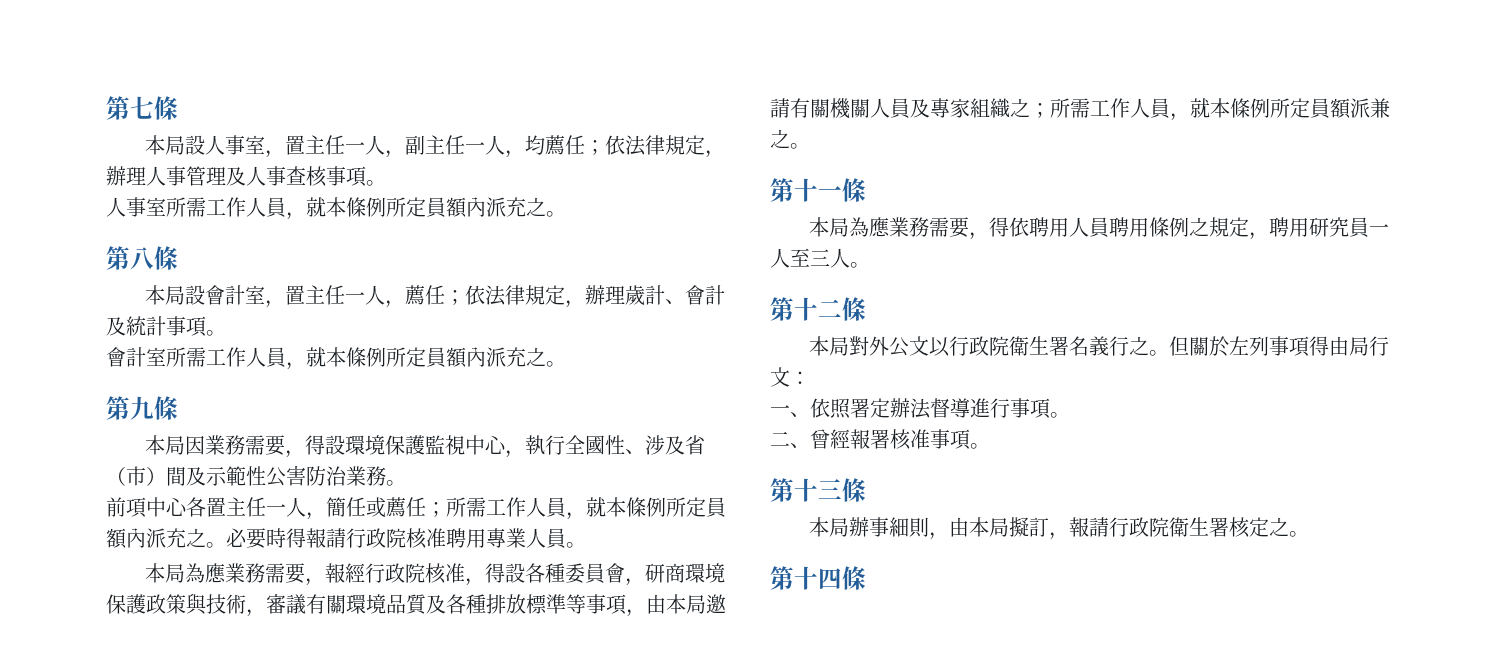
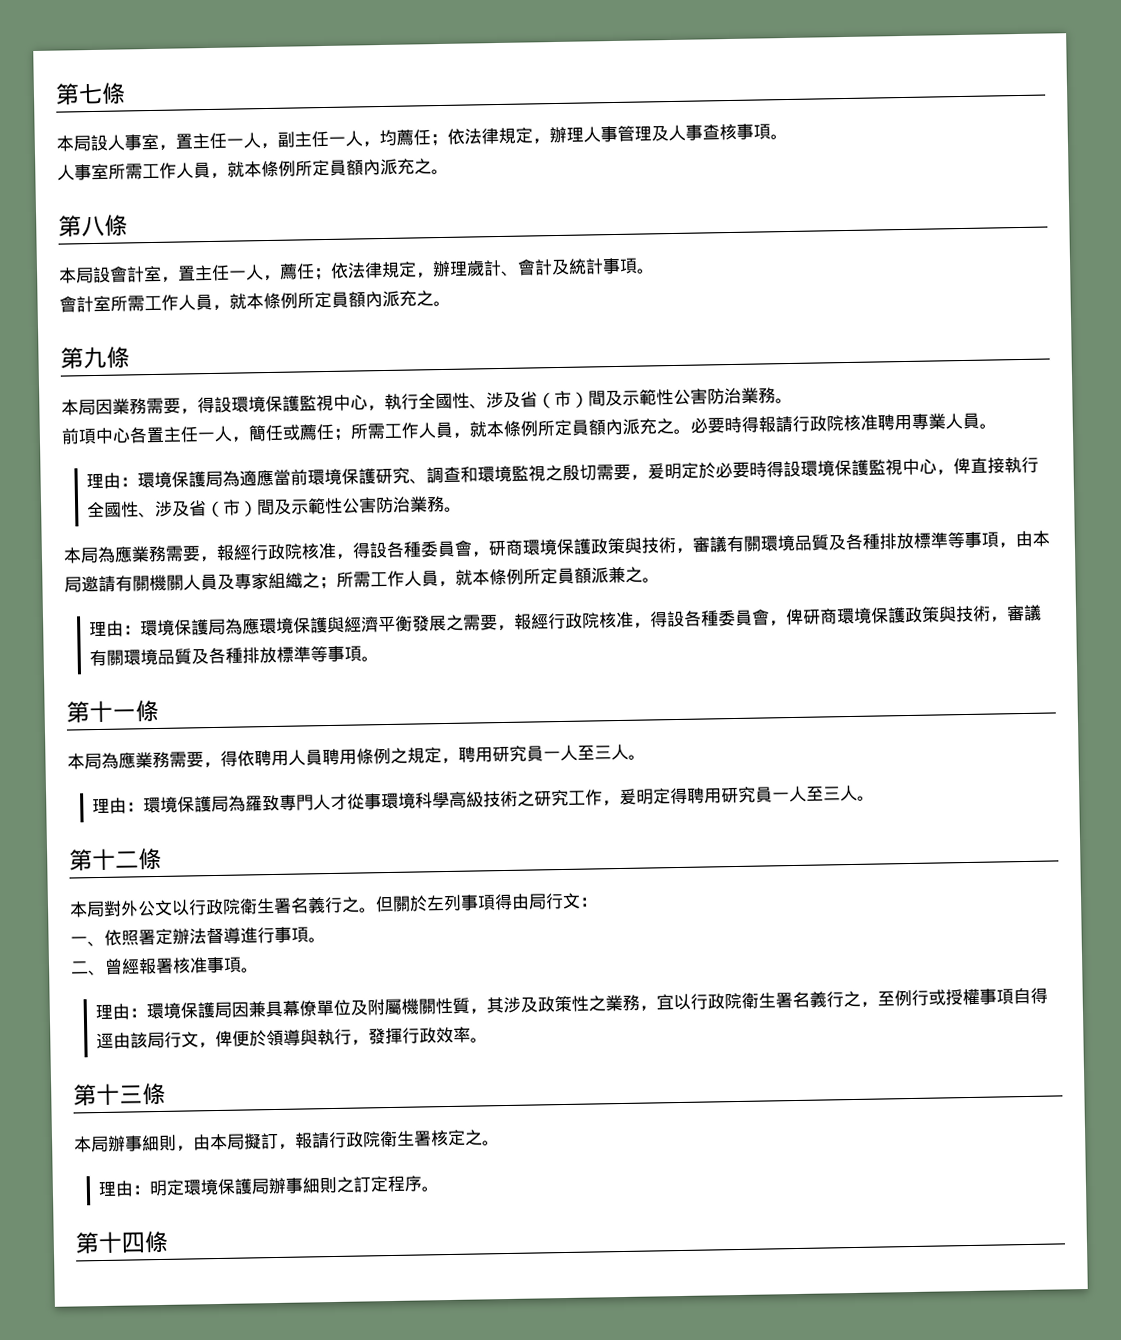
+ 理由：環境保護局為適應當前環境保護研究、調查和環境監視之殷切需要，爰明定於必要時得設環境保護監視中心，俾直接執行全國性、涉及省（市）間及示範性公害防治業務。
+ 理由：環境保護局為應環境保護與經濟平衡發展之需要，報經行政院核准，得設各種委員會，俾研商環境保護政策與技術，審議有關環境品質及各種排放標準等事項。
+ 理由：環境保護局為羅致專門人才從事環境科學高級技術之研究工作，爰明定得聘用研究員一人至三人。
+ 理由：環境保護局因兼具幕僚單位及附屬機關性質，其涉及政策性之業務，宜以行政院衛生署名義行之，至例行或授權事項自得逕由該局行文，俾便於領導與執行，發揮行政效率。
+ 理由：明定環境保護局辦事細則之訂定程序。

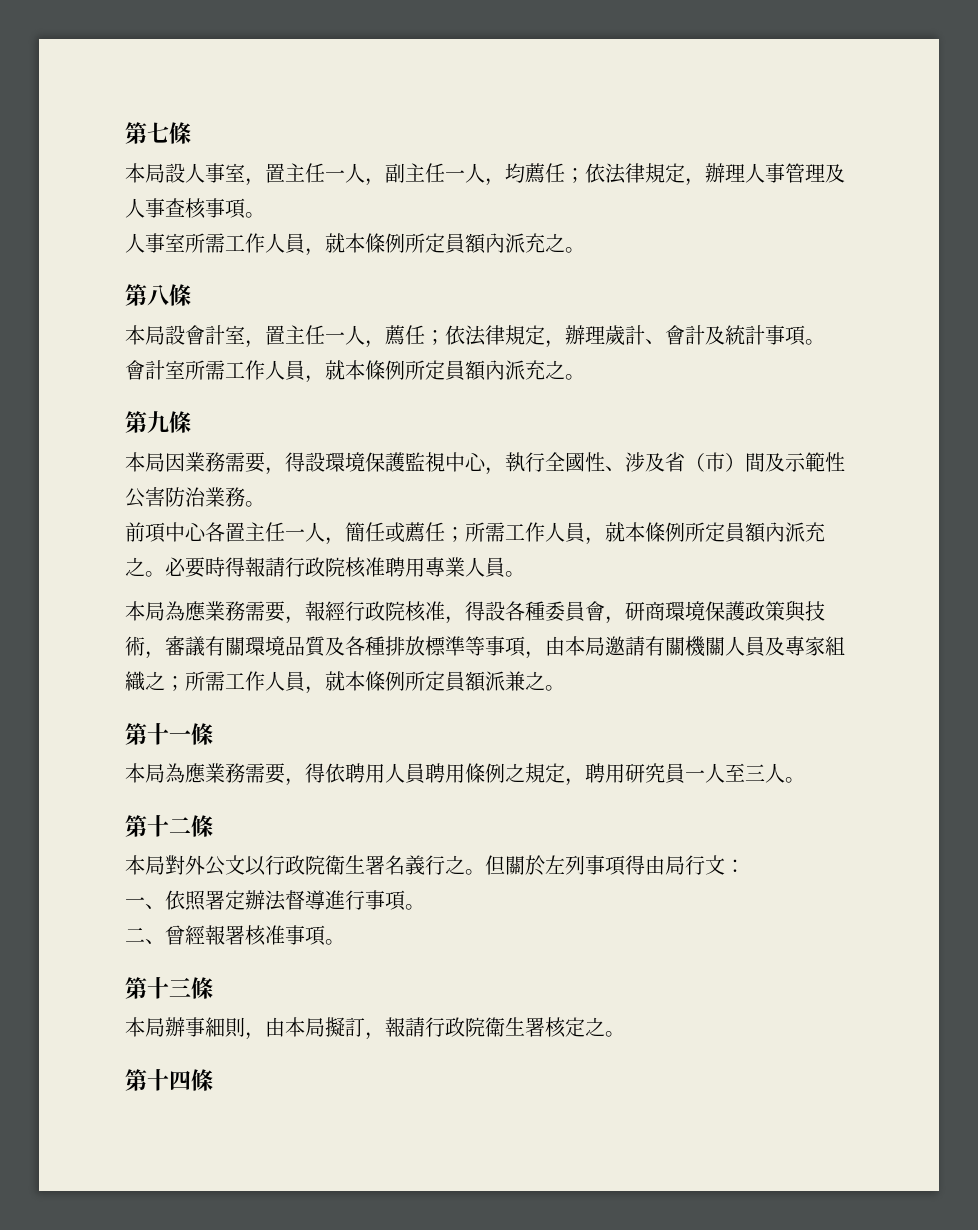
- 理由：環境保護局為適應當前環境保護研究、調查和環境監視之殷切需要，爰明定於必要時得設環境保護監視中心，俾直接執行全國性、涉及省（市）間及示範性公害防治業務。
- 理由：環境保護局為應環境保護與經濟平衡發展之需要，報經行政院核准，得設各種委員會，俾研商環境保護政策與技術，審議有關環境品質及各種排放標準等事項。
- 理由：環境保護局為羅致專門人才從事環境科學高級技術之研究工作，爰明定得聘用研究員一人至三人。
- 理由：環境保護局因兼具幕僚單位及附屬機關性質，其涉及政策性之業務，宜以行政院衛生署名義行之，至例行或授權事項自得逕由該局行文，俾便於領導與執行，發揮行政效率。
- 理由：明定環境保護局辦事細則之訂定程序。

